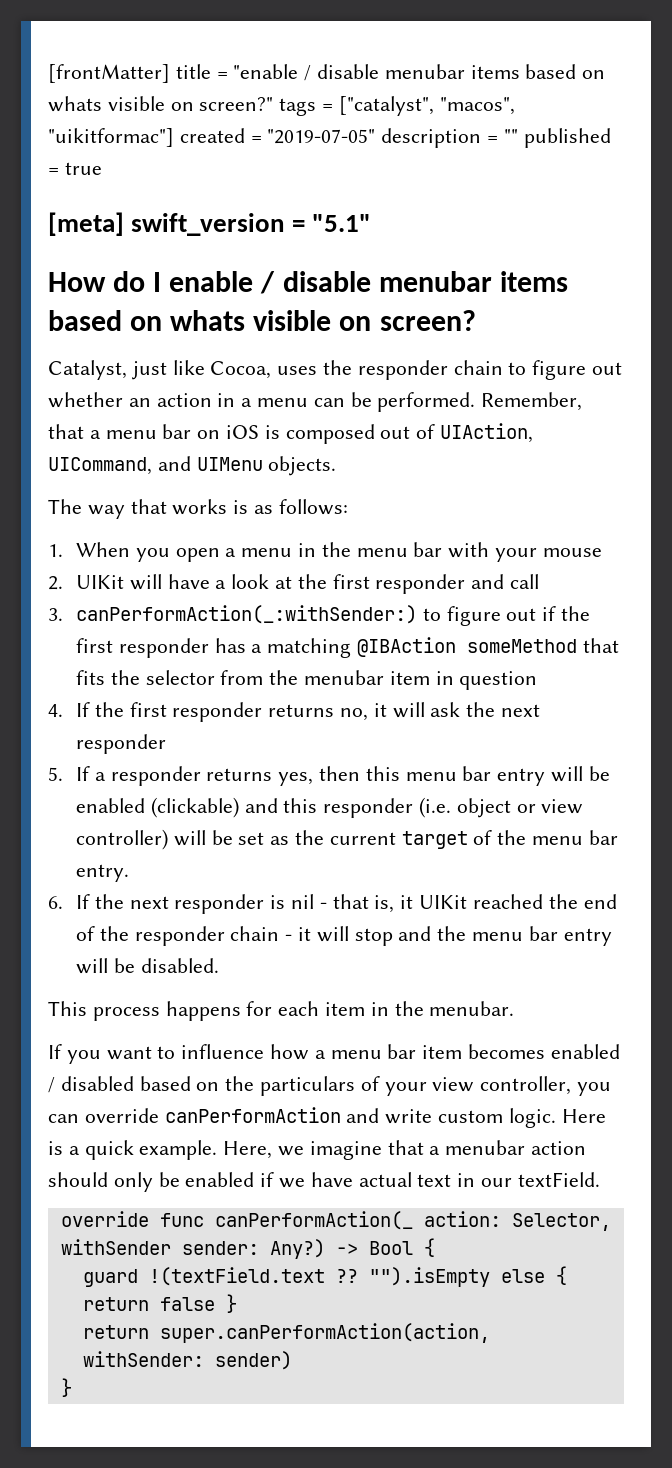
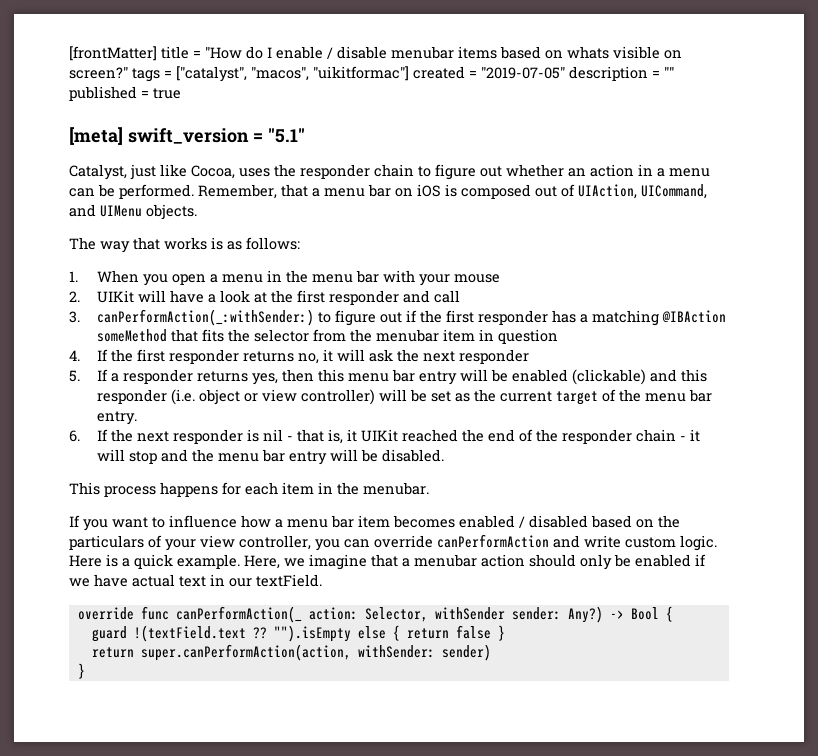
- [frontMatter] title = "enable / disable menubar items based on whats visible on screen?" tags = ["catalyst", "macos", "uikitformac"] created = "2019-07-05" description = "" published = true
+ [frontMatter] title = "How do I enable / disable menubar items based on whats visible on screen?" tags = ["catalyst", "macos", "uikitformac"] created = "2019-07-05" description = "" published = true
- How do I enable / disable menubar items based on whats visible on screen?

